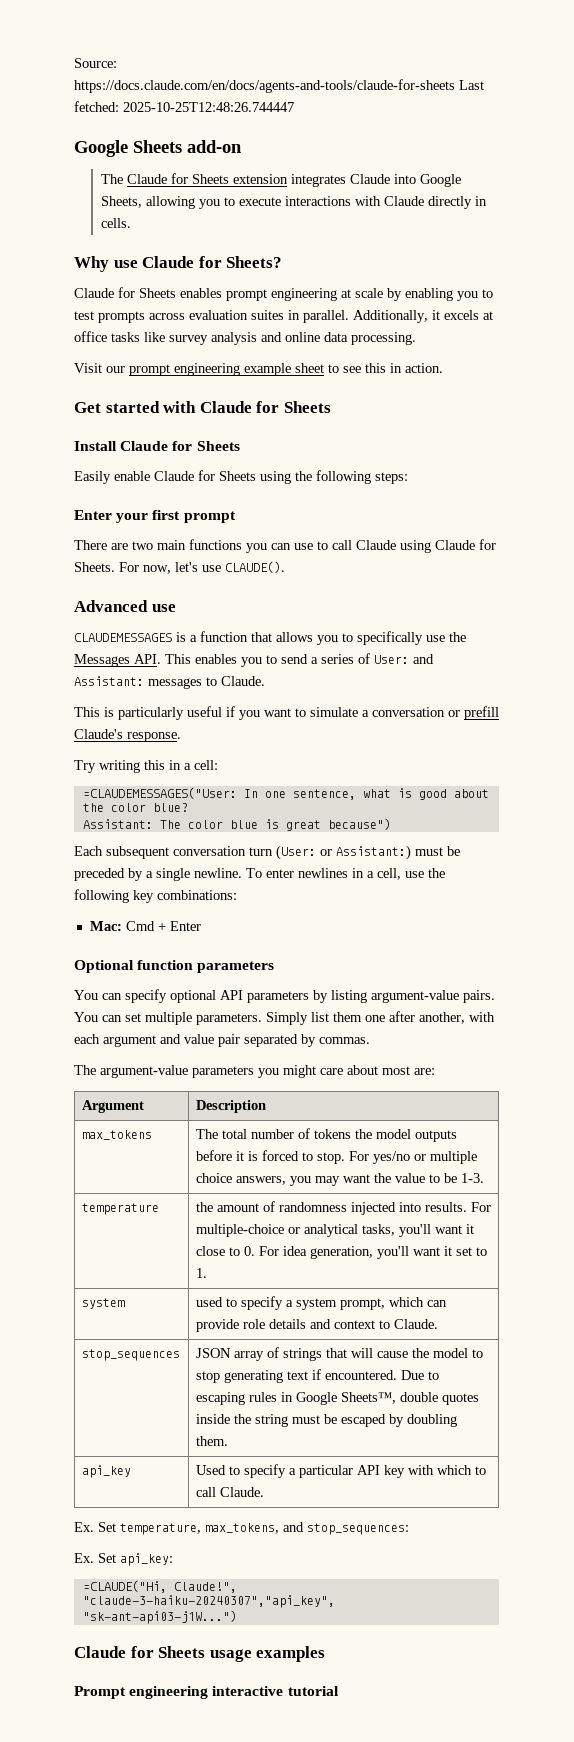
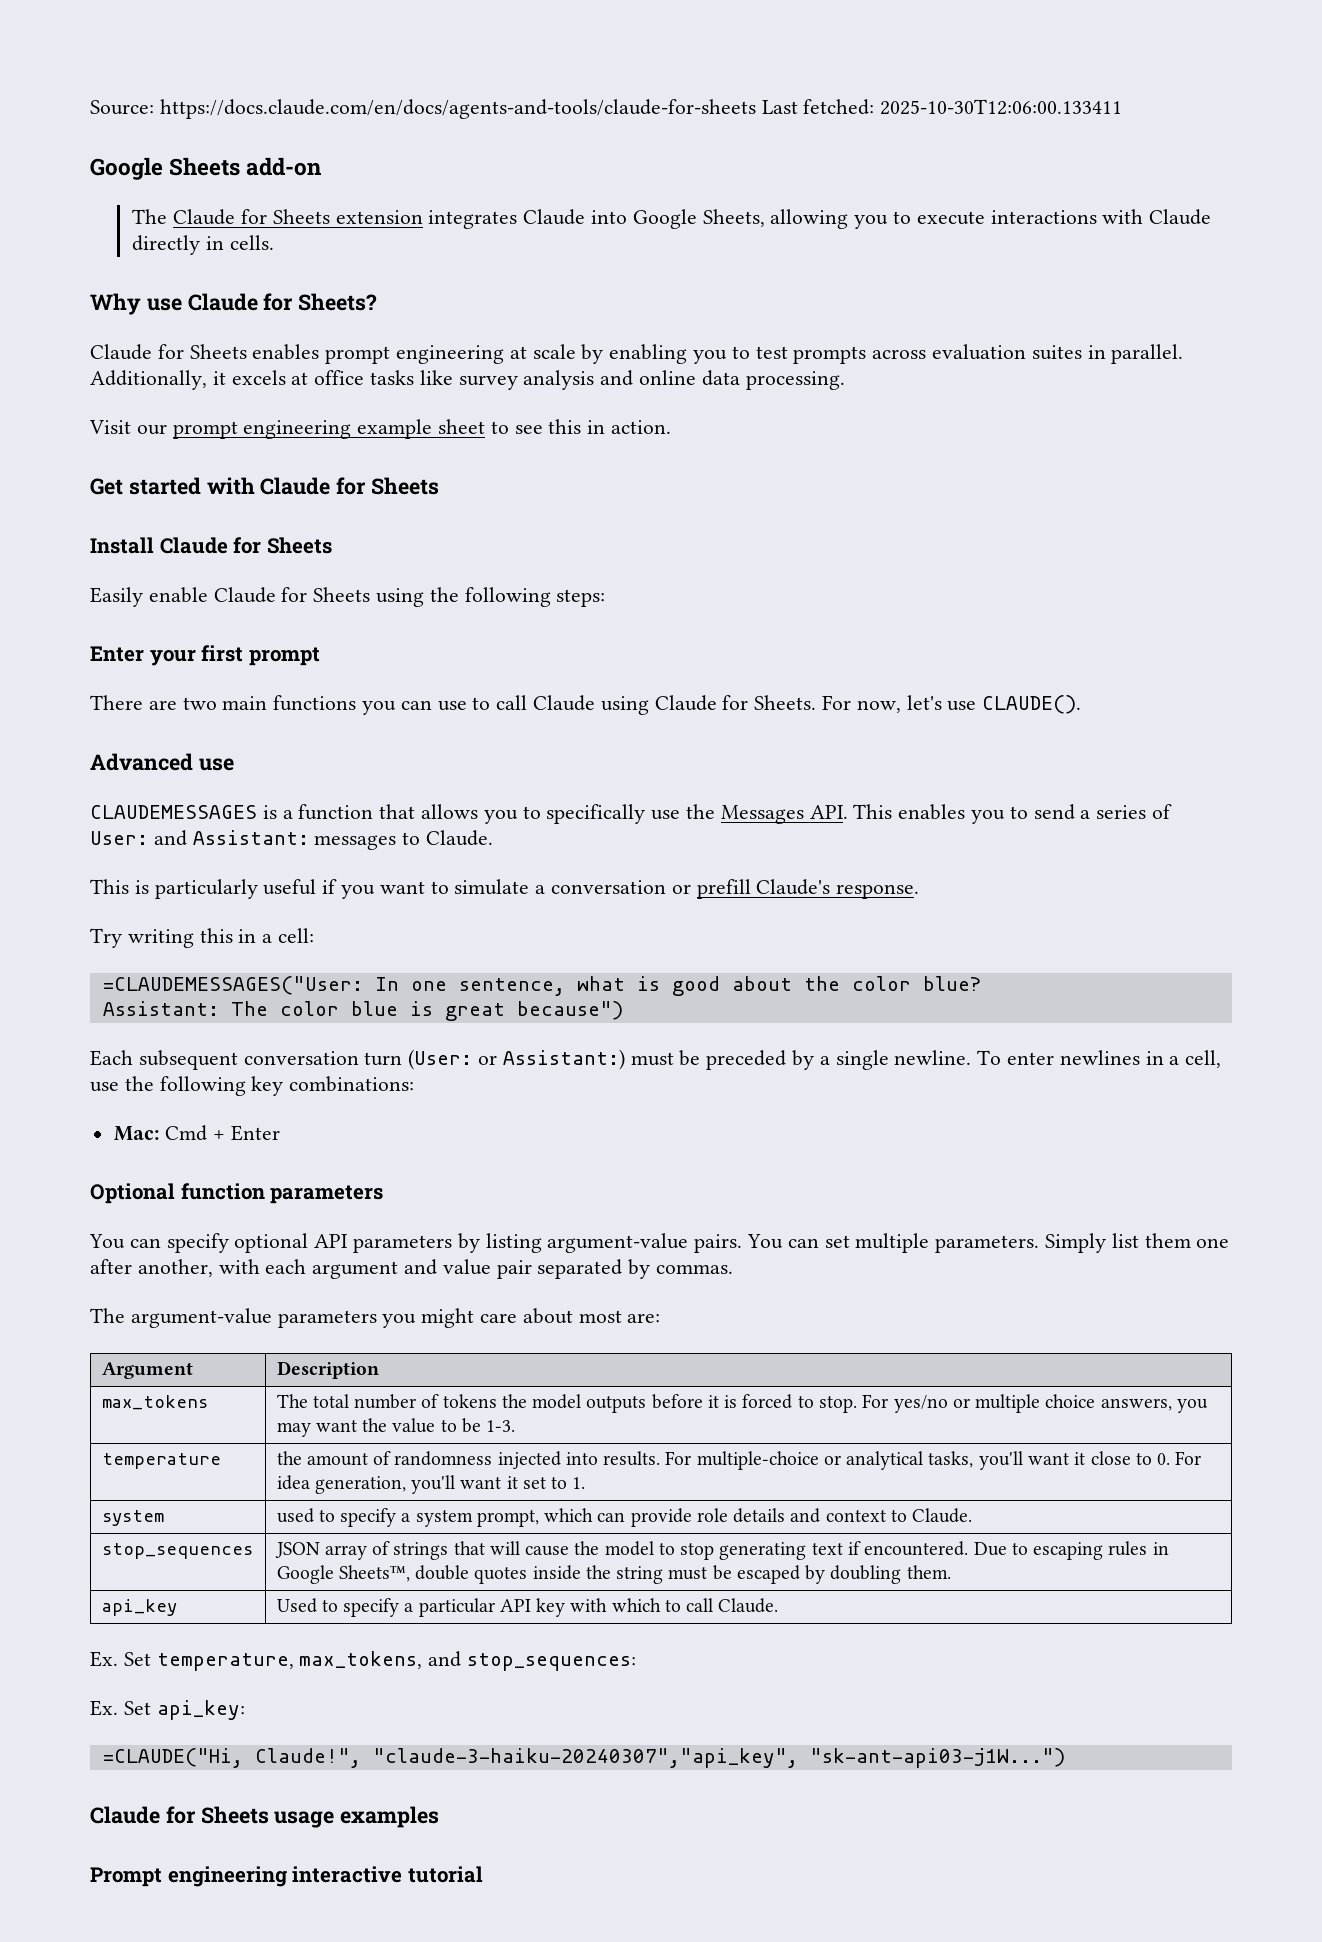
- Source: https://docs.claude.com/en/docs/agents-and-tools/claude-for-sheets Last fetched: 2025-10-25T12:48:26.744447
+ Source: https://docs.claude.com/en/docs/agents-and-tools/claude-for-sheets Last fetched: 2025-10-30T12:06:00.133411

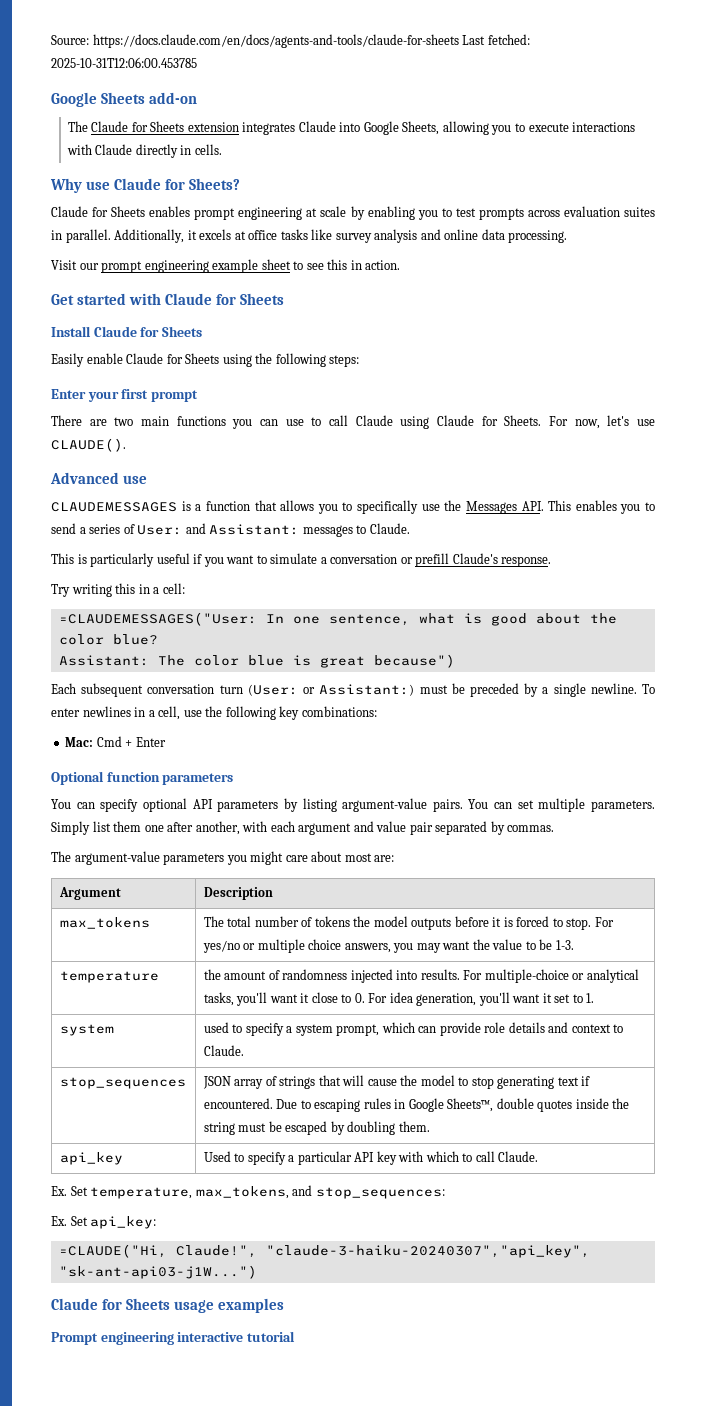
- Source: https://docs.claude.com/en/docs/agents-and-tools/claude-for-sheets Last fetched: 2025-10-30T12:06:00.133411
+ Source: https://docs.claude.com/en/docs/agents-and-tools/claude-for-sheets Last fetched: 2025-10-31T12:06:00.453785

